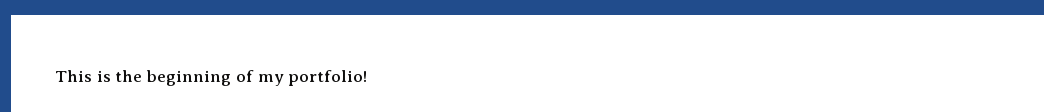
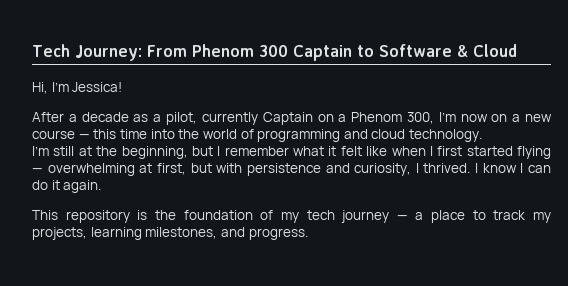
- This is the beginning of my portfolio!
+ Tech Journey: From Phenom 300 Captain to Software & Cloud
+ Hi, I’m Jessica!
+ After a decade as a pilot, currently Captain on a Phenom 300, I’m now on a new course — this time into the world of programming and cloud technology.
+ I’m still at the beginning, but I remember what it felt like when I first started flying — overwhelming at first, but with persistence and curiosity, I thrived. I know I can do it again.
+ This repository is the foundation of my tech journey — a place to track my projects, learning milestones, and progress.

